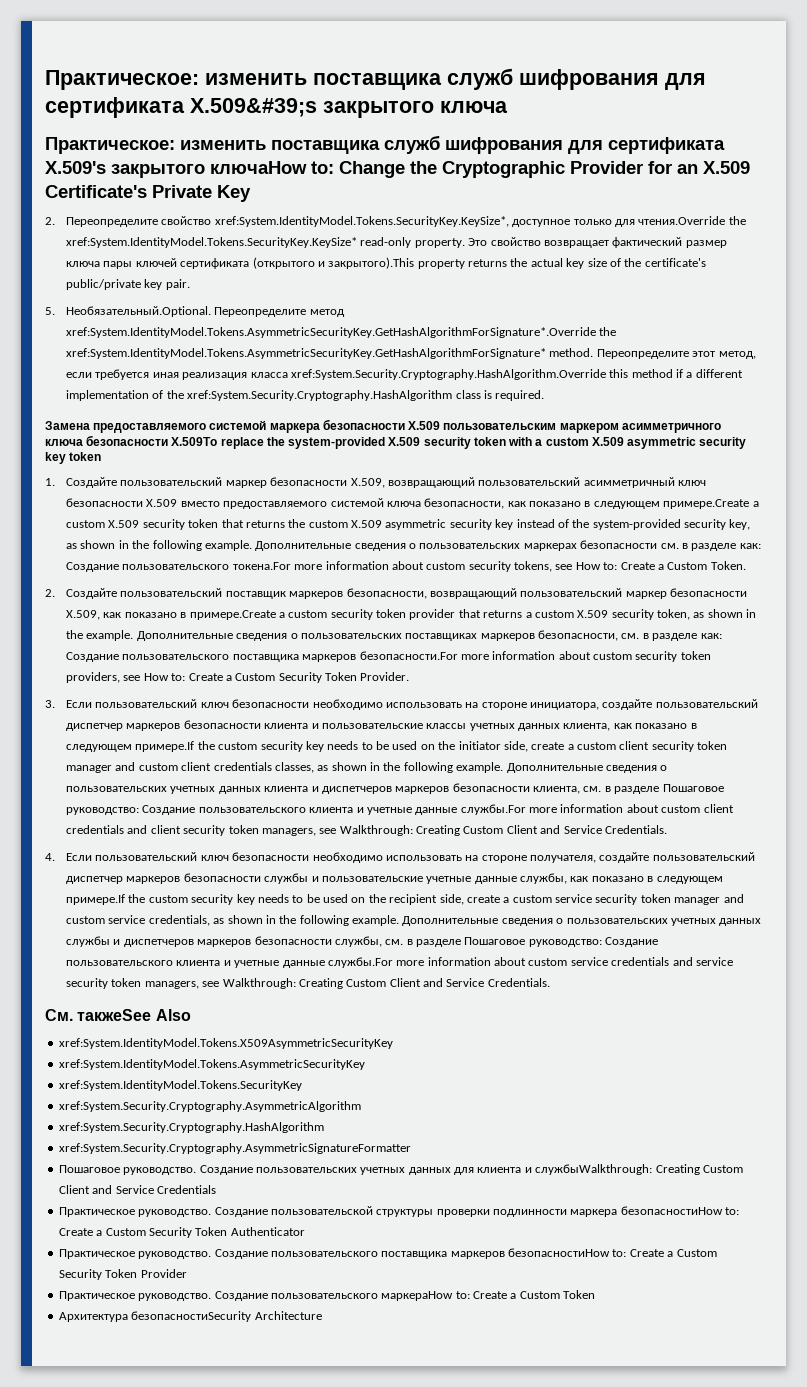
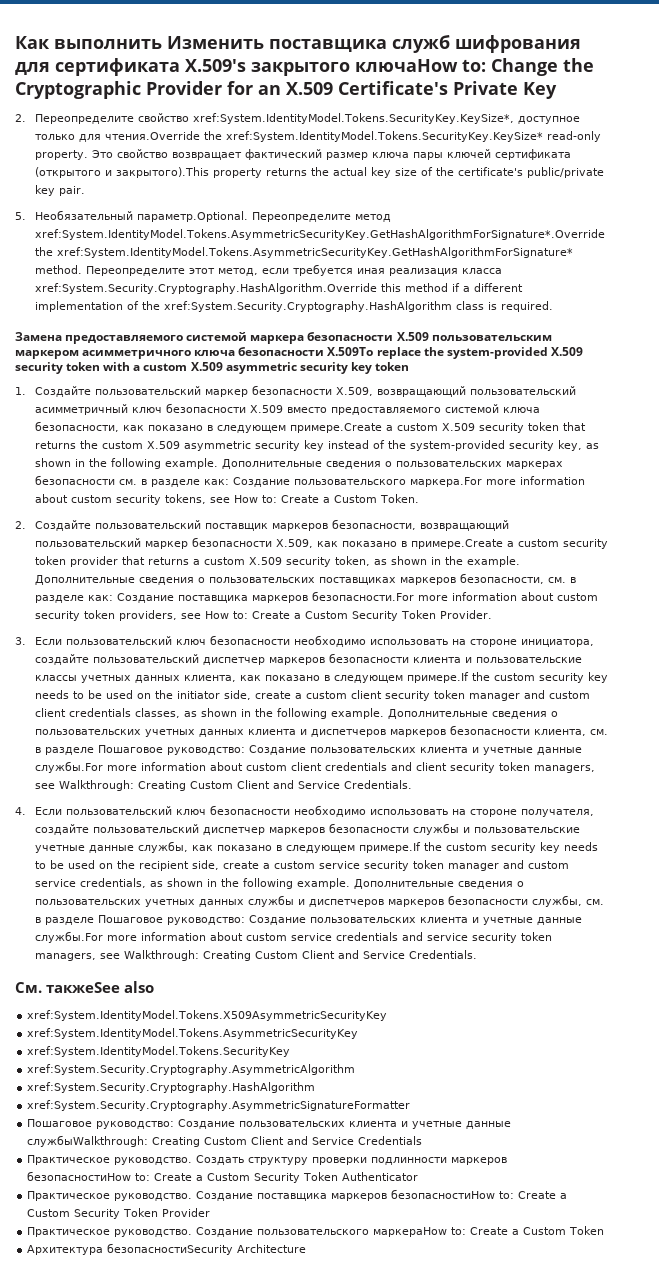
- Практическое: изменить поставщика служб шифрования для сертификата X.509&#39;s закрытого ключа
- Практическое: изменить поставщика служб шифрования для сертификата X.509's закрытого ключаHow to: Change the Cryptographic Provider for an X.509 Certificate's Private Key
+ Как выполнить Изменить поставщика служб шифрования для сертификата X.509's закрытого ключаHow to: Change the Cryptographic Provider for an X.509 Certificate's Private Key
- 5. Необязательный.Optional. Переопределите метод xref:System.IdentityModel.Tokens.AsymmetricSecurityKey.GetHashAlgorithmForSignature*.Override the xref:System.IdentityModel.Tokens.AsymmetricSecurityKey.GetHashAlgorithmForSignature* method.
+ 5. Необязательный параметр.Optional. Переопределите метод xref:System.IdentityModel.Tokens.AsymmetricSecurityKey.GetHashAlgorithmForSignature*.Override the xref:System.IdentityModel.Tokens.AsymmetricSecurityKey.GetHashAlgorithmForSignature* method.
- Дополнительные сведения о пользовательских маркерах безопасности см. в разделе как: Создание пользовательского токена.For more information about custom security tokens, see How to: Create a Custom Token.
+ Дополнительные сведения о пользовательских маркерах безопасности см. в разделе как: Создание пользовательского маркера.For more information about custom security tokens, see How to: Create a Custom Token.
- Дополнительные сведения о пользовательских поставщиках маркеров безопасности, см. в разделе как: Создание пользовательского поставщика маркеров безопасности.For more information about custom security token providers, see How to: Create a Custom Security Token Provider.
+ Дополнительные сведения о пользовательских поставщиках маркеров безопасности, см. в разделе как: Создание поставщика маркеров безопасности.For more information about custom security token providers, see How to: Create a Custom Security Token Provider.
- Дополнительные сведения о пользовательских учетных данных клиента и диспетчеров маркеров безопасности клиента, см. в разделе Пошаговое руководство: Создание пользовательского клиента и учетные данные службы.For more information about custom client credentials and client security token managers, see Walkthrough: Creating Custom Client and Service Credentials.
+ Дополнительные сведения о пользовательских учетных данных клиента и диспетчеров маркеров безопасности клиента, см. в разделе Пошаговое руководство: Создание пользовательских клиента и учетные данные службы.For more information about custom client credentials and client security token managers, see Walkthrough: Creating Custom Client and Service Credentials.
- Дополнительные сведения о пользовательских учетных данных службы и диспетчеров маркеров безопасности службы, см. в разделе Пошаговое руководство: Создание пользовательского клиента и учетные данные службы.For more information about custom service credentials and service security token managers, see Walkthrough: Creating Custom Client and Service Credentials.
+ Дополнительные сведения о пользовательских учетных данных службы и диспетчеров маркеров безопасности службы, см. в разделе Пошаговое руководство: Создание пользовательских клиента и учетные данные службы.For more information about custom service credentials and service security token managers, see Walkthrough: Creating Custom Client and Service Credentials.
- См. такжеSee Also
+ См. такжеSee also
- Пошаговое руководство. Создание пользовательских учетных данных для клиента и службыWalkthrough: Creating Custom Client and Service Credentials
+ Пошаговое руководство: Создание пользовательских клиента и учетные данные службыWalkthrough: Creating Custom Client and Service Credentials
- Создание пользовательской структуры проверки подлинности маркера безопасностиHow to: Create a Custom Security Token Authenticator
+ Создать структуру проверки подлинности маркеров безопасностиHow to: Create a Custom Security Token Authenticator
- Создание пользовательского поставщика маркеров безопасностиHow to: Create a Custom Security Token Provider
+ Создание поставщика маркеров безопасностиHow to: Create a Custom Security Token Provider

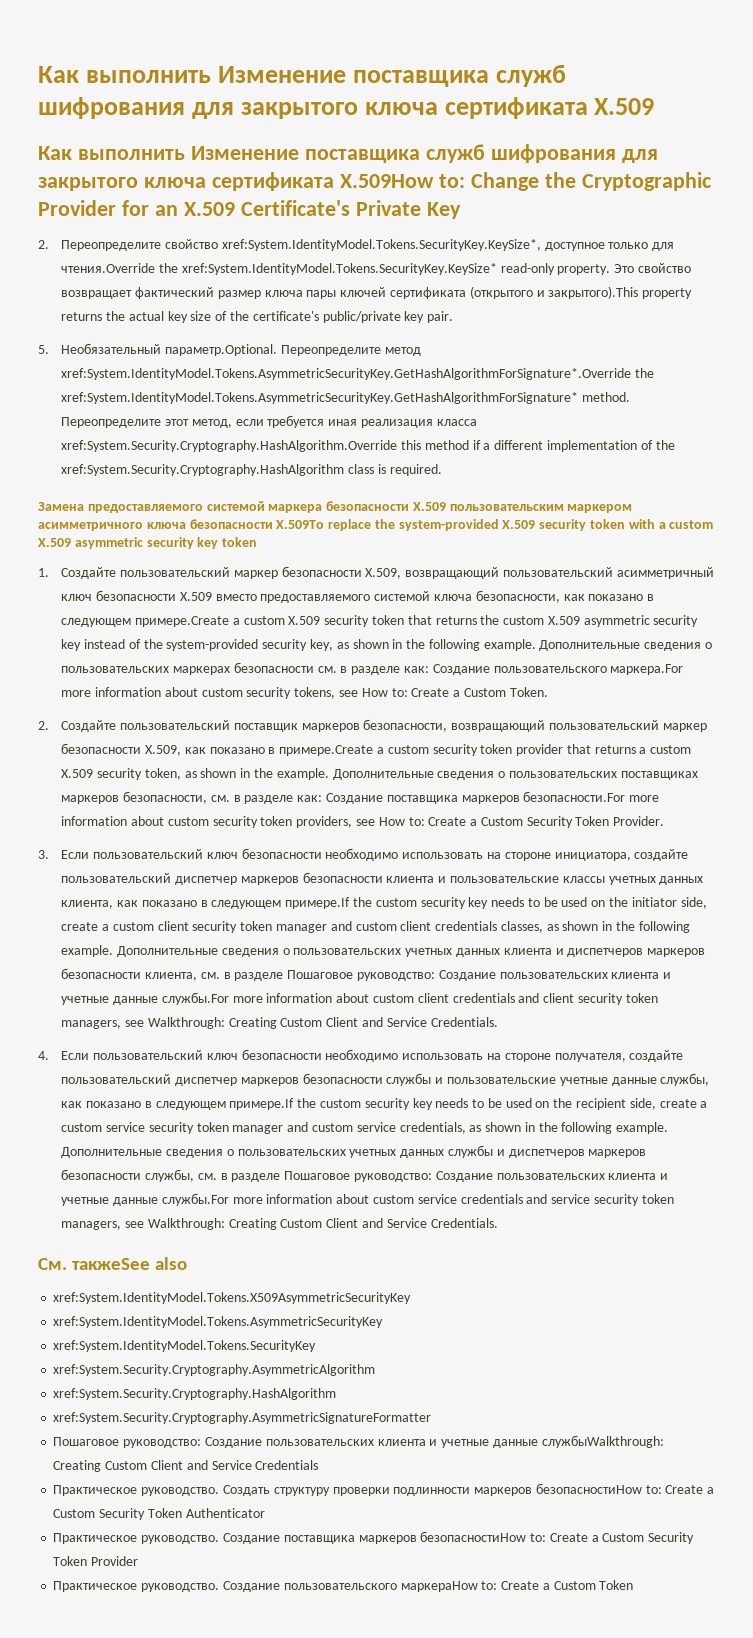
- Как выполнить Изменить поставщика служб шифрования для сертификата X.509's закрытого ключаHow to: Change the Cryptographic Provider for an X.509 Certificate's Private Key
+ Как выполнить Изменение поставщика служб шифрования для закрытого ключа сертификата X.509
+ Как выполнить Изменение поставщика служб шифрования для закрытого ключа сертификата X.509How to: Change the Cryptographic Provider for an X.509 Certificate's Private Key
- Архитектура безопасностиSecurity Architecture

